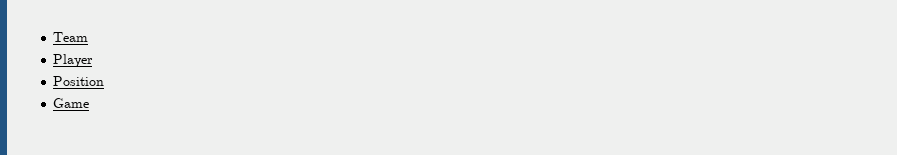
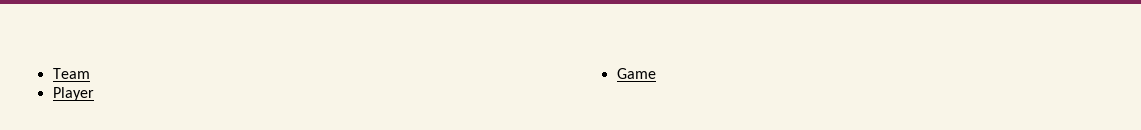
- Position

